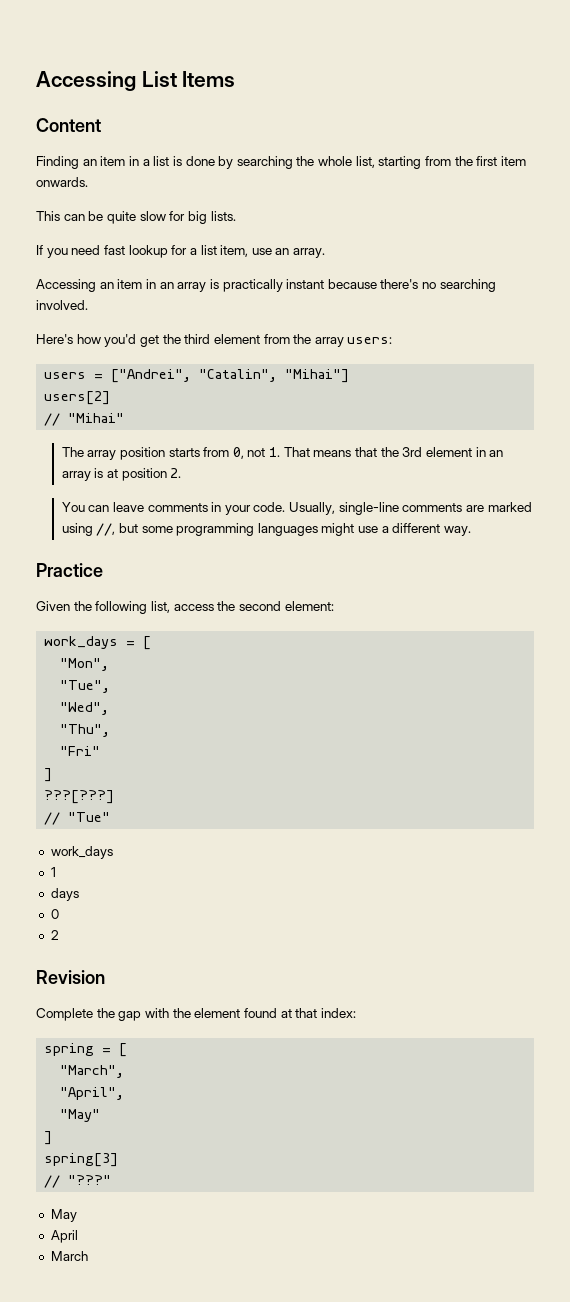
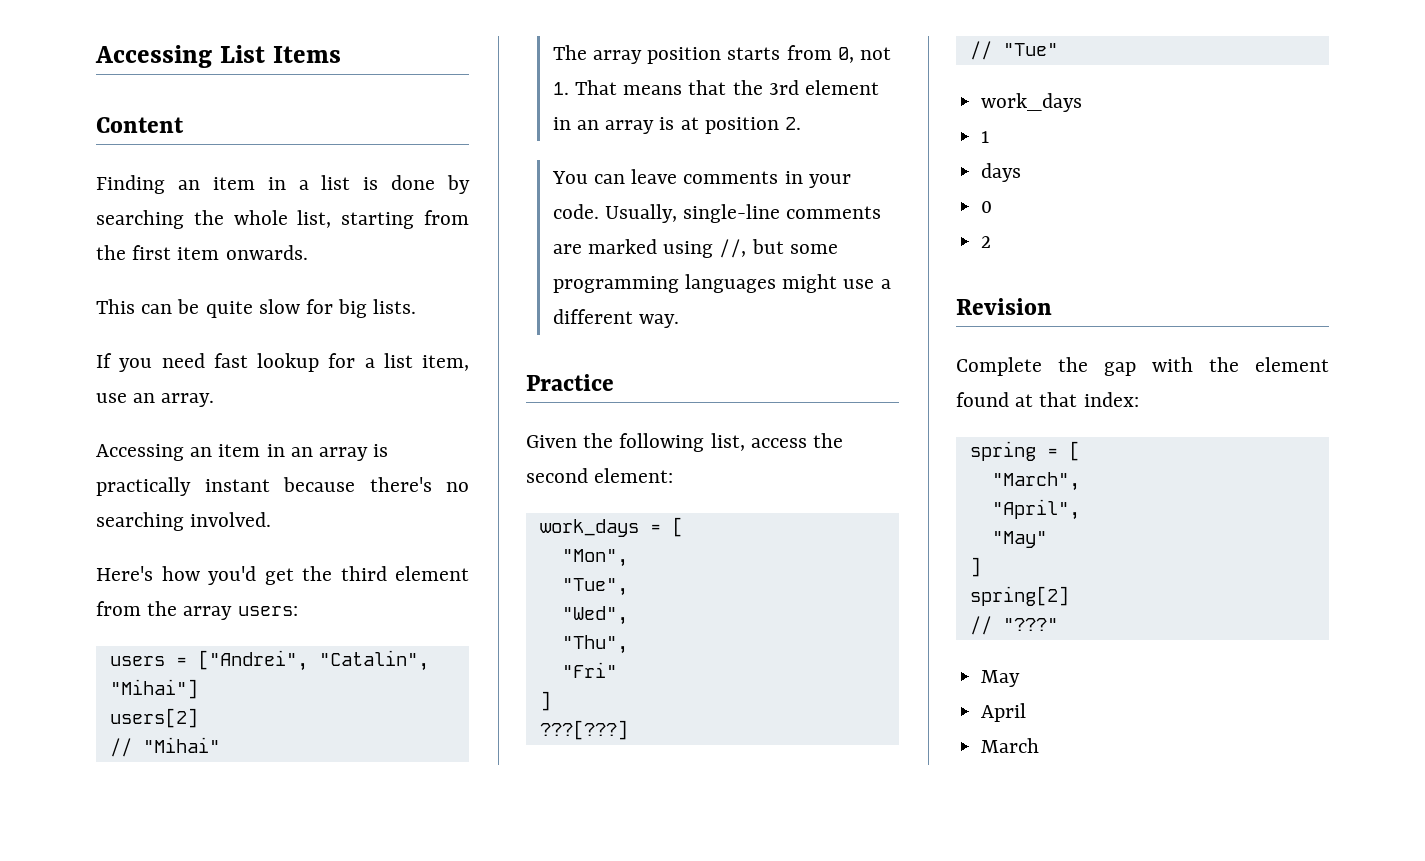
- spring[3]
+ spring[2]

